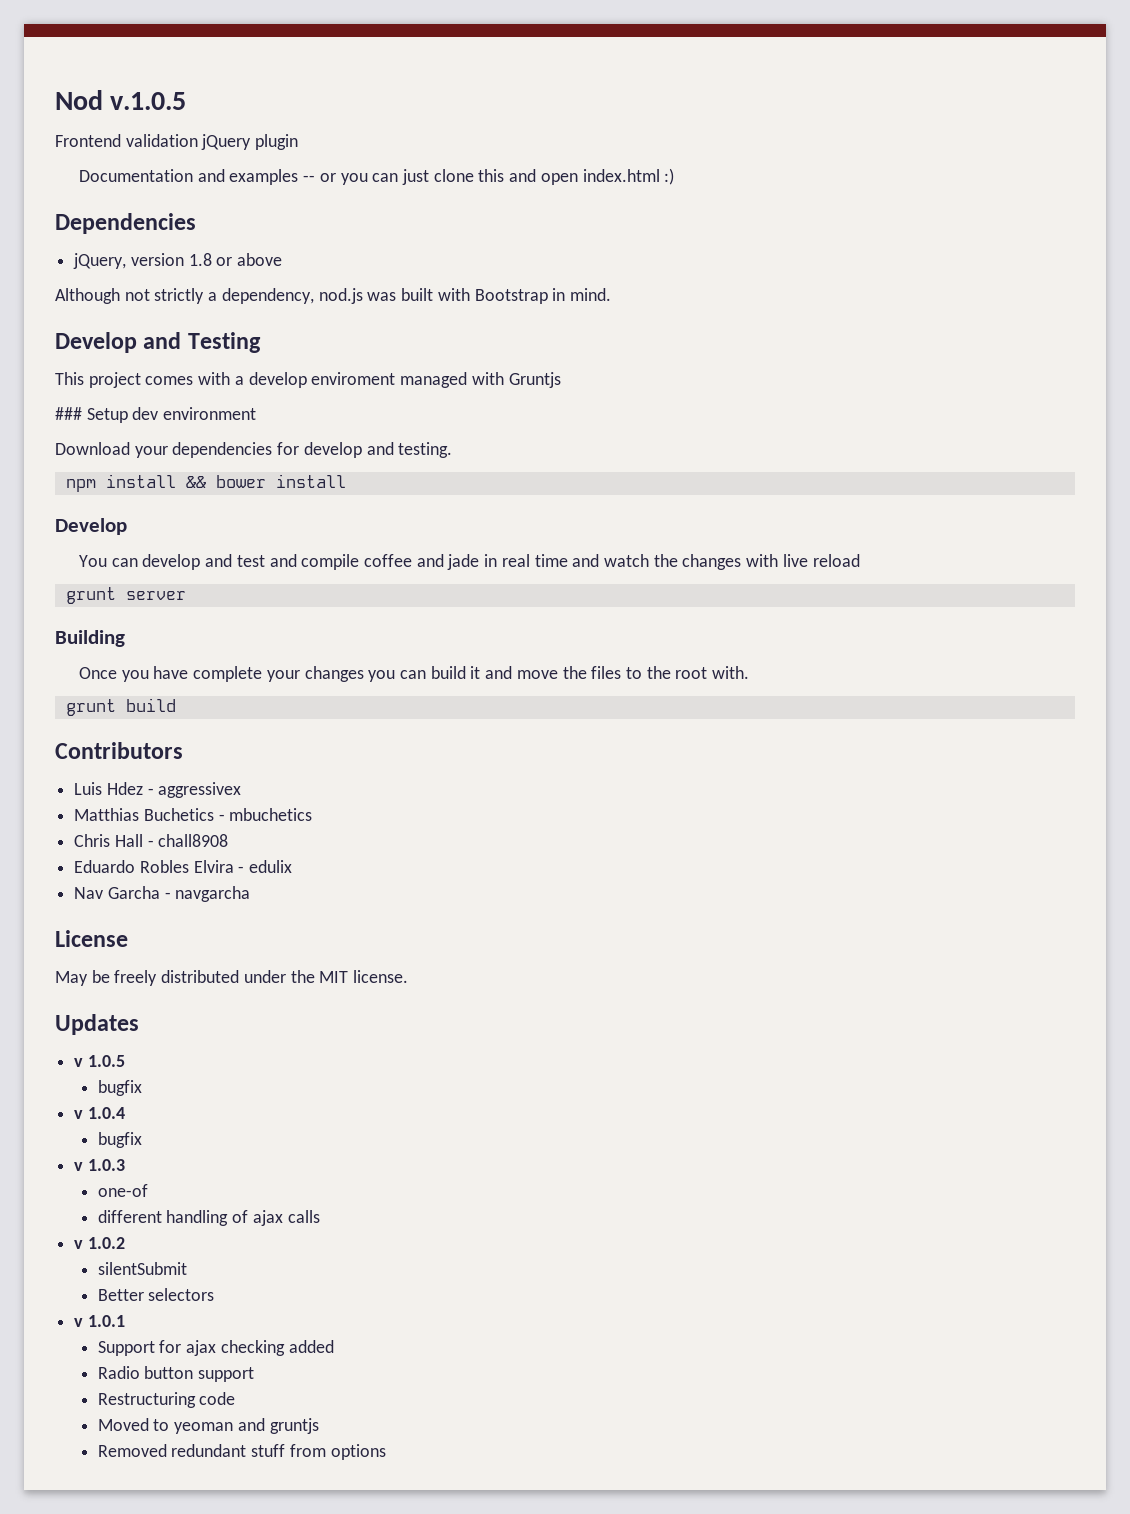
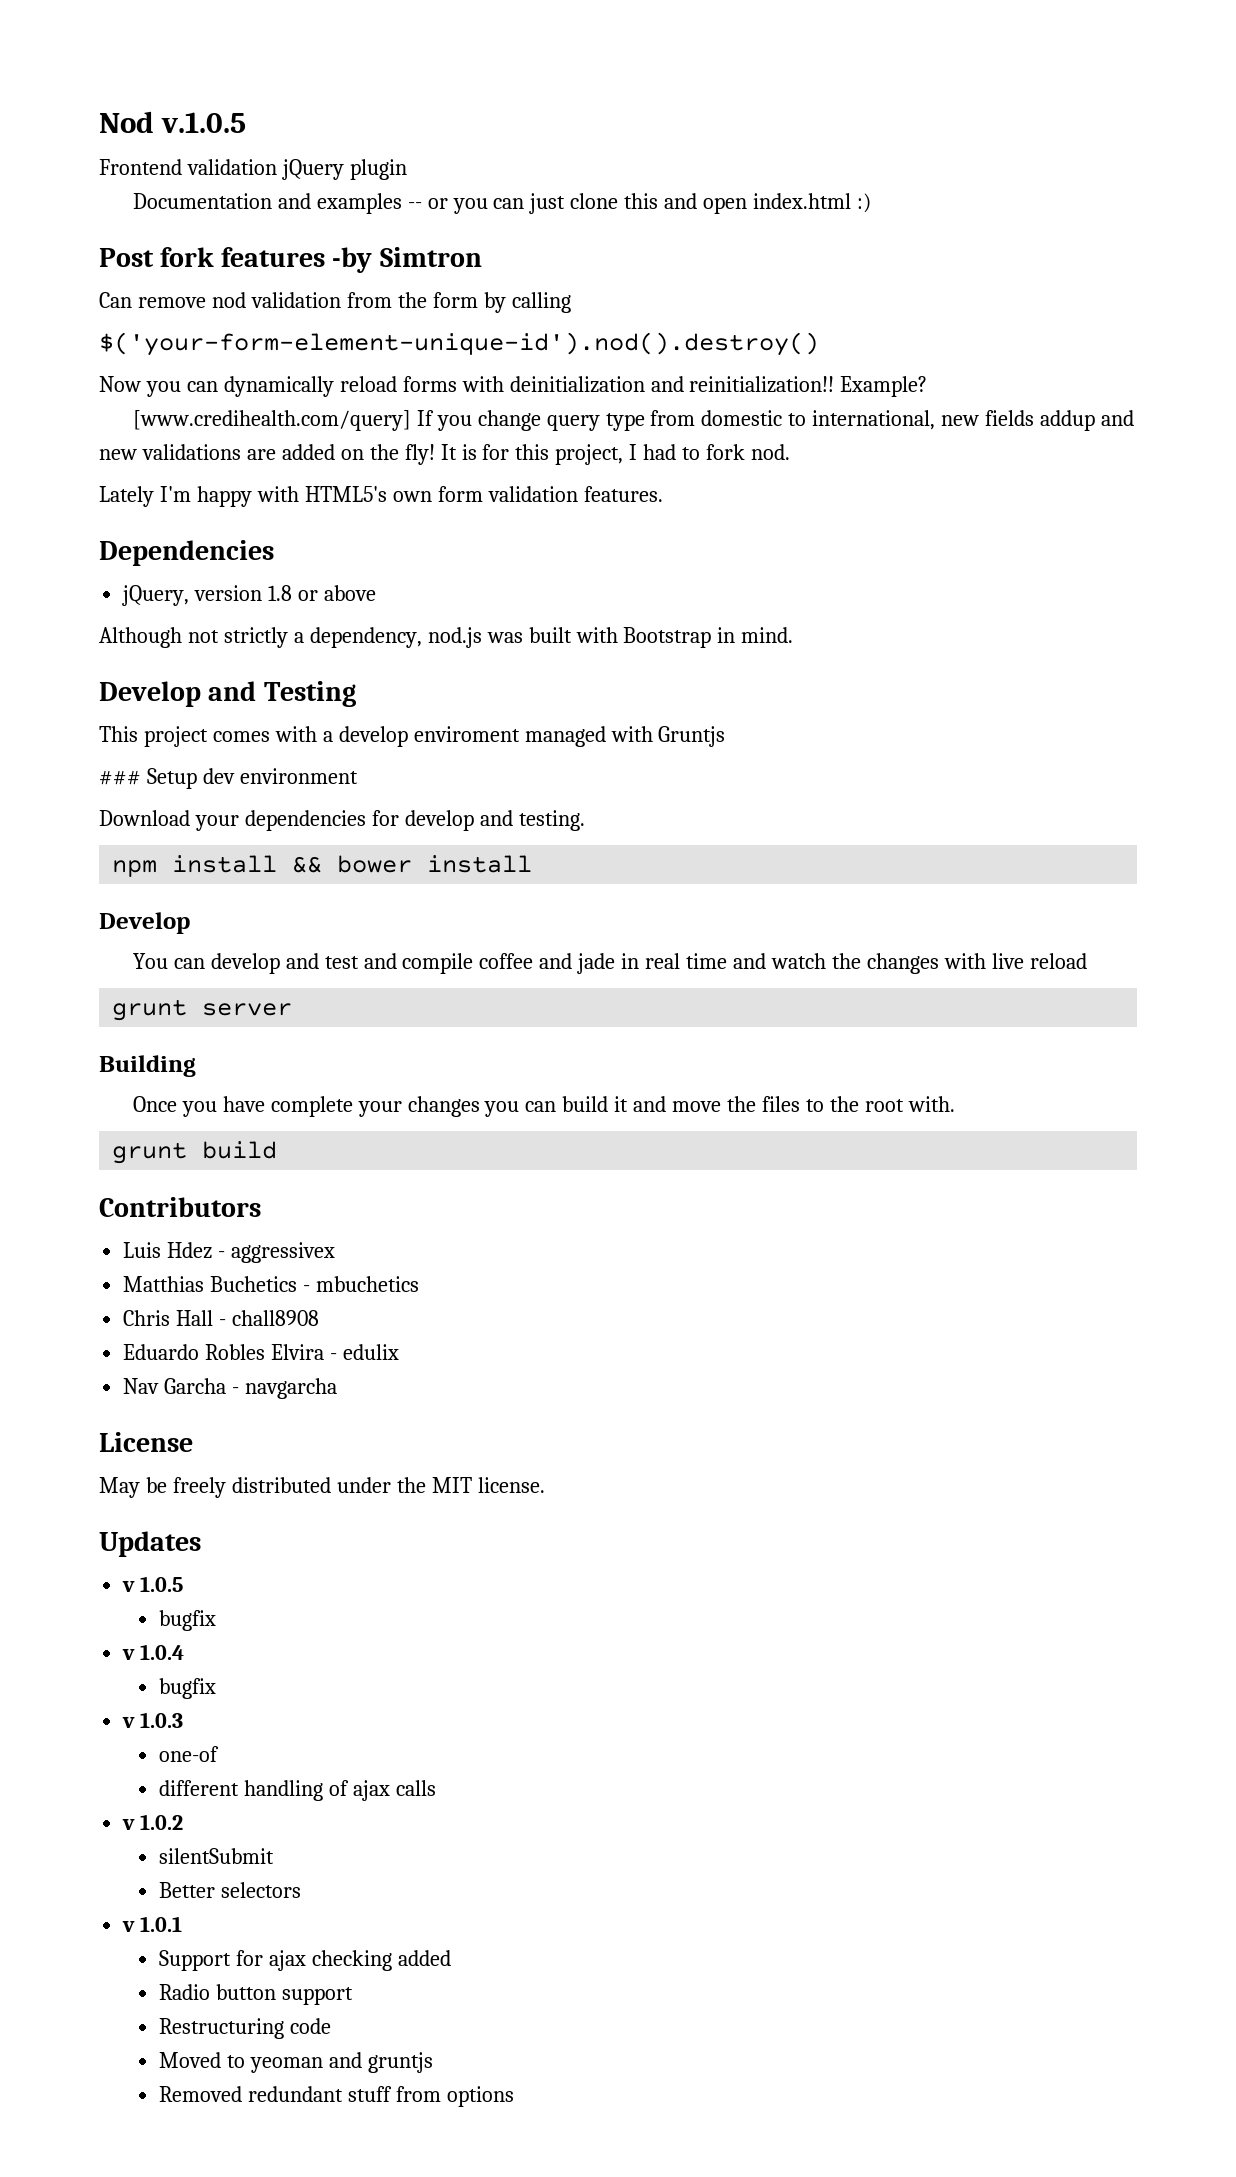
+ Post fork features -by Simtron
+ Can remove nod validation from the form by calling
+ $('your-form-element-unique-id').nod().destroy()
+ Now you can dynamically reload forms with deinitialization and reinitialization!! Example?
+ [www.credihealth.com/query] If you change query type from domestic to international, new fields addup and new validations are added on the fly! It is for this project, I had to fork nod.
+ Lately I'm happy with HTML5's own form validation features.

